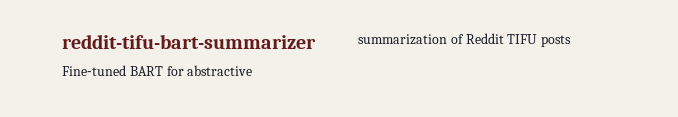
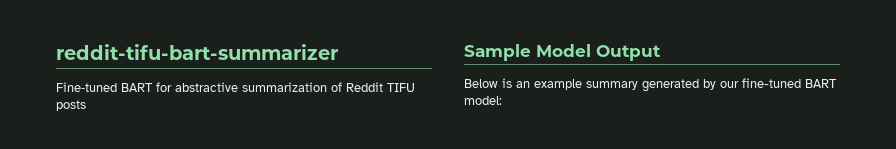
+ Sample Model Output
+ Below is an example summary generated by our fine-tuned BART model:

